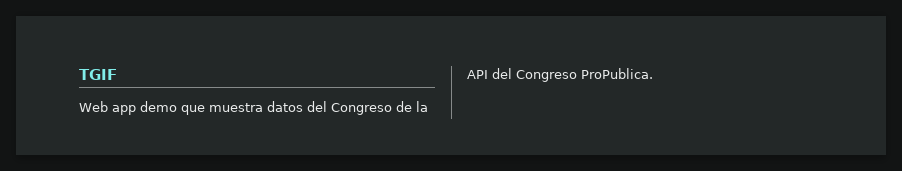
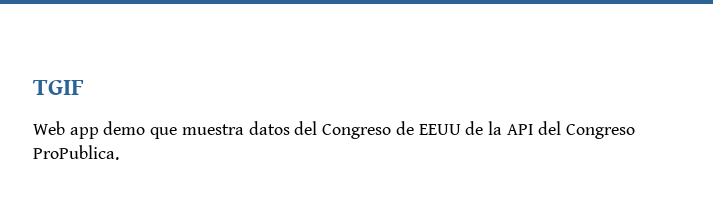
- Web app demo que muestra datos del Congreso de la API del Congreso ProPublica.
+ Web app demo que muestra datos del Congreso de EEUU de la API del Congreso ProPublica.

